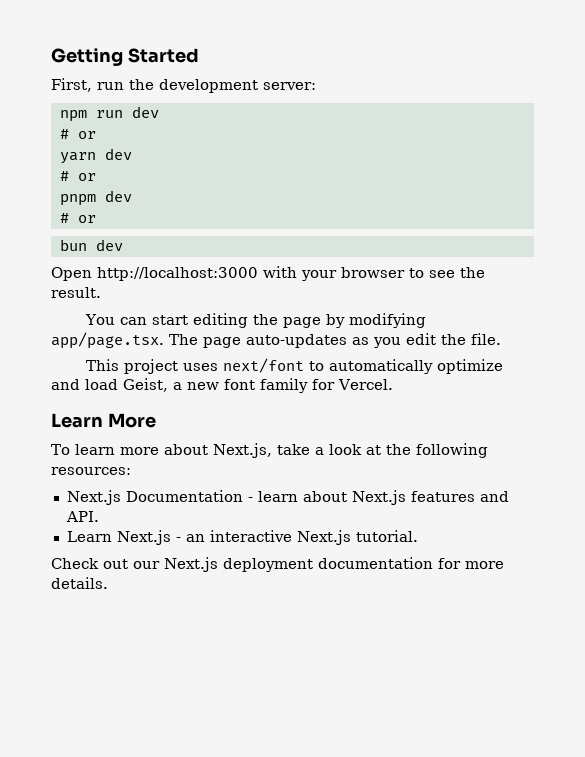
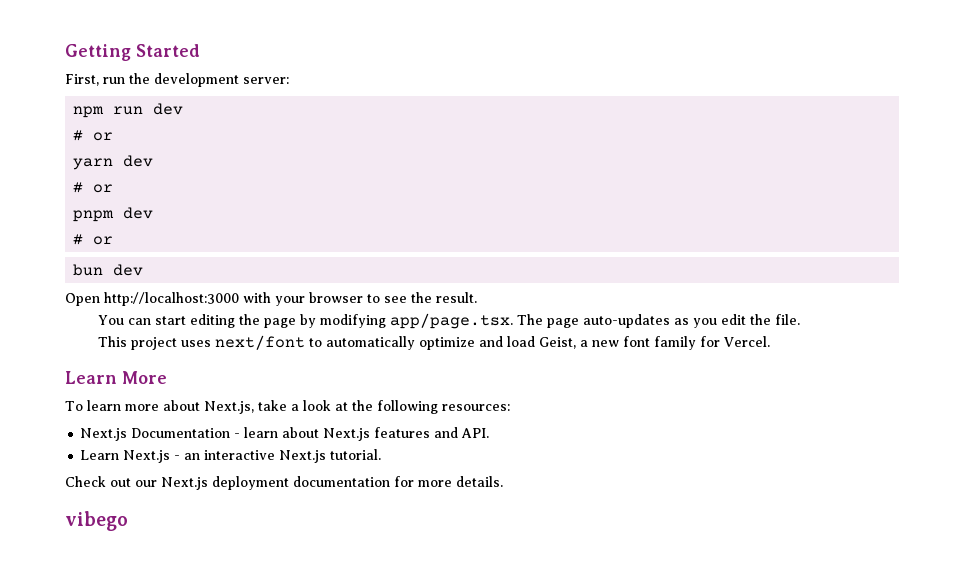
+ vibego

